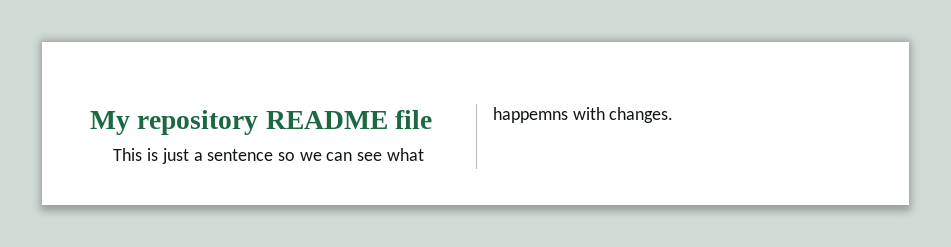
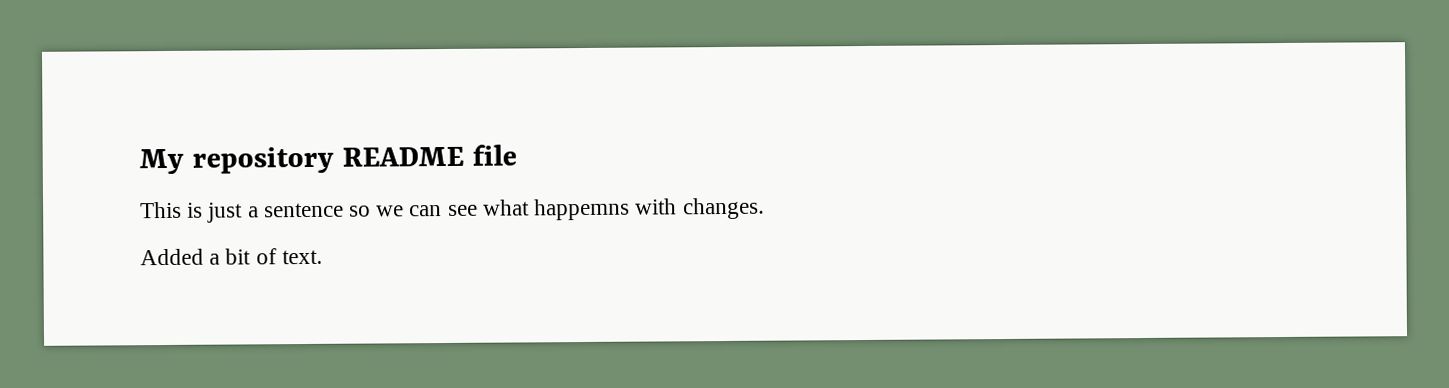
+ Added a bit of text.

